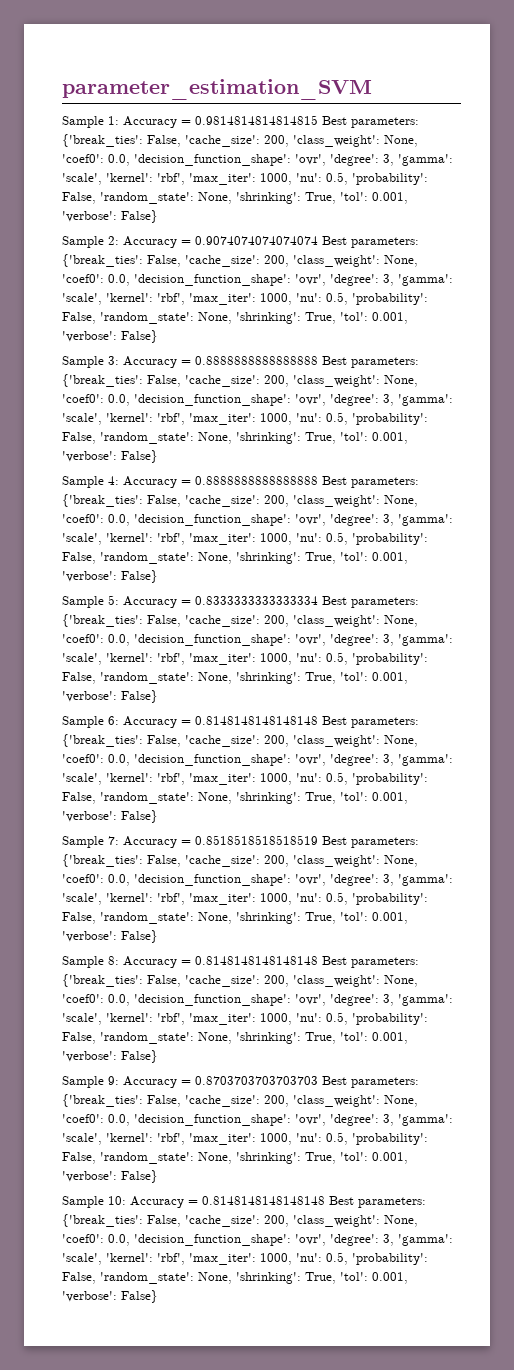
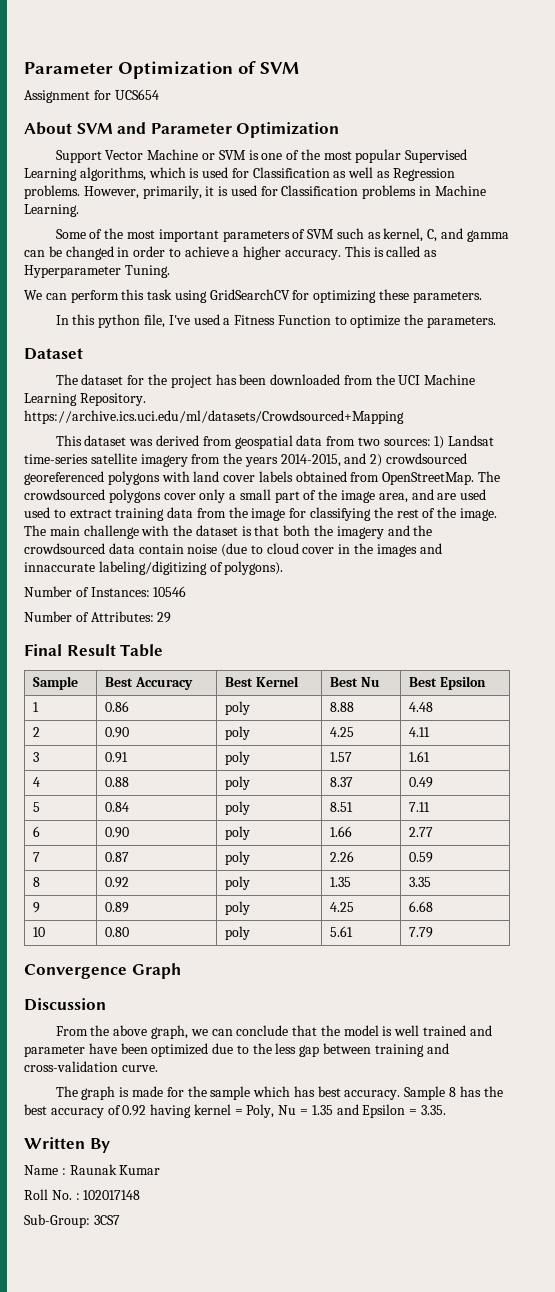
- parameter_estimation_SVM
- Sample 1: Accuracy = 0.9814814814814815 Best parameters: {'break_ties': False, 'cache_size': 200, 'class_weight': None, 'coef0': 0.0, 'decision_function_shape': 'ovr', 'degree': 3, 'gamma': 'scale', 'kernel': 'rbf', 'max_iter': 1000, 'nu': 0.5, 'probability': False, 'random_state': None, 'shrinking': True, 'tol': 0.001, 'verbose': False}
- Sample 2: Accuracy = 0.9074074074074074 Best parameters: {'break_ties': False, 'cache_size': 200, 'class_weight': None, 'coef0': 0.0, 'decision_function_shape': 'ovr', 'degree': 3, 'gamma': 'scale', 'kernel': 'rbf', 'max_iter': 1000, 'nu': 0.5, 'probability': False, 'random_state': None, 'shrinking': True, 'tol': 0.001, 'verbose': False}
- Sample 3: Accuracy = 0.8888888888888888 Best parameters: {'break_ties': False, 'cache_size': 200, 'class_weight': None, 'coef0': 0.0, 'decision_function_shape': 'ovr', 'degree': 3, 'gamma': 'scale', 'kernel': 'rbf', 'max_iter': 1000, 'nu': 0.5, 'probability': False, 'random_state': None, 'shrinking': True, 'tol': 0.001, 'verbose': False}
- Sample 4: Accuracy = 0.8888888888888888 Best parameters: {'break_ties': False, 'cache_size': 200, 'class_weight': None, 'coef0': 0.0, 'decision_function_shape': 'ovr', 'degree': 3, 'gamma': 'scale', 'kernel': 'rbf', 'max_iter': 1000, 'nu': 0.5, 'probability': False, 'random_state': None, 'shrinking': True, 'tol': 0.001, 'verbose': False}
- Sample 5: Accuracy = 0.8333333333333334 Best parameters: {'break_ties': False, 'cache_size': 200, 'class_weight': None, 'coef0': 0.0, 'decision_function_shape': 'ovr', 'degree': 3, 'gamma': 'scale', 'kernel': 'rbf', 'max_iter': 1000, 'nu': 0.5, 'probability': False, 'random_state': None, 'shrinking': True, 'tol': 0.001, 'verbose': False}
- Sample 6: Accuracy = 0.8148148148148148 Best parameters: {'break_ties': False, 'cache_size': 200, 'class_weight': None, 'coef0': 0.0, 'decision_function_shape': 'ovr', 'degree': 3, 'gamma': 'scale', 'kernel': 'rbf', 'max_iter': 1000, 'nu': 0.5, 'probability': False, 'random_state': None, 'shrinking': True, 'tol': 0.001, 'verbose': False}
- Sample 7: Accuracy = 0.8518518518518519 Best parameters: {'break_ties': False, 'cache_size': 200, 'class_weight': None, 'coef0': 0.0, 'decision_function_shape': 'ovr', 'degree': 3, 'gamma': 'scale', 'kernel': 'rbf', 'max_iter': 1000, 'nu': 0.5, 'probability': False, 'random_state': None, 'shrinking': True, 'tol': 0.001, 'verbose': False}
- Sample 8: Accuracy = 0.8148148148148148 Best parameters: {'break_ties': False, 'cache_size': 200, 'class_weight': None, 'coef0': 0.0, 'decision_function_shape': 'ovr', 'degree': 3, 'gamma': 'scale', 'kernel': 'rbf', 'max_iter': 1000, 'nu': 0.5, 'probability': False, 'random_state': None, 'shrinking': True, 'tol': 0.001, 'verbose': False}
- Sample 9: Accuracy = 0.8703703703703703 Best parameters: {'break_ties': False, 'cache_size': 200, 'class_weight': None, 'coef0': 0.0, 'decision_function_shape': 'ovr', 'degree': 3, 'gamma': 'scale', 'kernel': 'rbf', 'max_iter': 1000, 'nu': 0.5, 'probability': False, 'random_state': None, 'shrinking': True, 'tol': 0.001, 'verbose': False}
- Sample 10: Accuracy = 0.8148148148148148 Best parameters: {'break_ties': False, 'cache_size': 200, 'class_weight': None, 'coef0': 0.0, 'decision_function_shape': 'ovr', 'degree': 3, 'gamma': 'scale', 'kernel': 'rbf', 'max_iter': 1000, 'nu': 0.5, 'probability': False, 'random_state': None, 'shrinking': True, 'tol': 0.001, 'verbose': False}
+ Parameter Optimization of SVM
+ Assignment for UCS654
+ About SVM and Parameter Optimization
+ Support Vector Machine or SVM is one of the most popular Supervised Learning algorithms, which is used for Classification as well as Regression problems. However, primarily, it is used for Classification problems in Machine Learning.
+ Some of the most important parameters of SVM such as kernel, C, and gamma can be changed in order to achieve a higher accuracy. This is called as Hyperparameter Tuning.
+ We can perform this task using GridSearchCV for optimizing these parameters.
+ In this python file, I've used a Fitness Function to optimize the parameters.
+ Dataset
+ The dataset for the project has been downloaded from the UCI Machine Learning Repository. https://archive.ics.uci.edu/ml/datasets/Crowdsourced+Mapping
+ This dataset was derived from geospatial data from two sources: 1) Landsat time-series satellite imagery from the years 2014-2015, and 2) crowdsourced georeferenced polygons with land cover labels obtained from OpenStreetMap. The crowdsourced polygons cover only a small part of the image area, and are used used to extract training data from the image for classifying the rest of the image. The main challenge with the dataset is that both the imagery and the crowdsourced data contain noise (due to cloud cover in the images and innaccurate labeling/digitizing of polygons).
+ Number of Instances: 10546
+ Number of Attributes: 29
+ Final Result Table
+ Sample | Best Accuracy | Best Kernel | Best Nu | Best Epsilon
+ 1 | 0.86 | poly | 8.88 | 4.48
+ 2 | 0.90 | poly | 4.25 | 4.11
+ 3 | 0.91 | poly | 1.57 | 1.61
+ 4 | 0.88 | poly | 8.37 | 0.49
+ 5 | 0.84 | poly | 8.51 | 7.11
+ 6 | 0.90 | poly | 1.66 | 2.77
+ 7 | 0.87 | poly | 2.26 | 0.59
+ 8 | 0.92 | poly | 1.35 | 3.35
+ 9 | 0.89 | poly | 4.25 | 6.68
+ 10 | 0.80 | poly | 5.61 | 7.79
+ Convergence Graph
+ Discussion
+ From the above graph, we can conclude that the model is well trained and parameter have been optimized due to the less gap between training and cross-validation curve.
+ The graph is made for the sample which has best accuracy. Sample 8 has the best accuracy of 0.92 having kernel = Poly, Nu = 1.35 and Epsilon = 3.35.
+ Written By
+ Name : Raunak Kumar
+ Roll No. : 102017148
+ Sub-Group: 3CS7

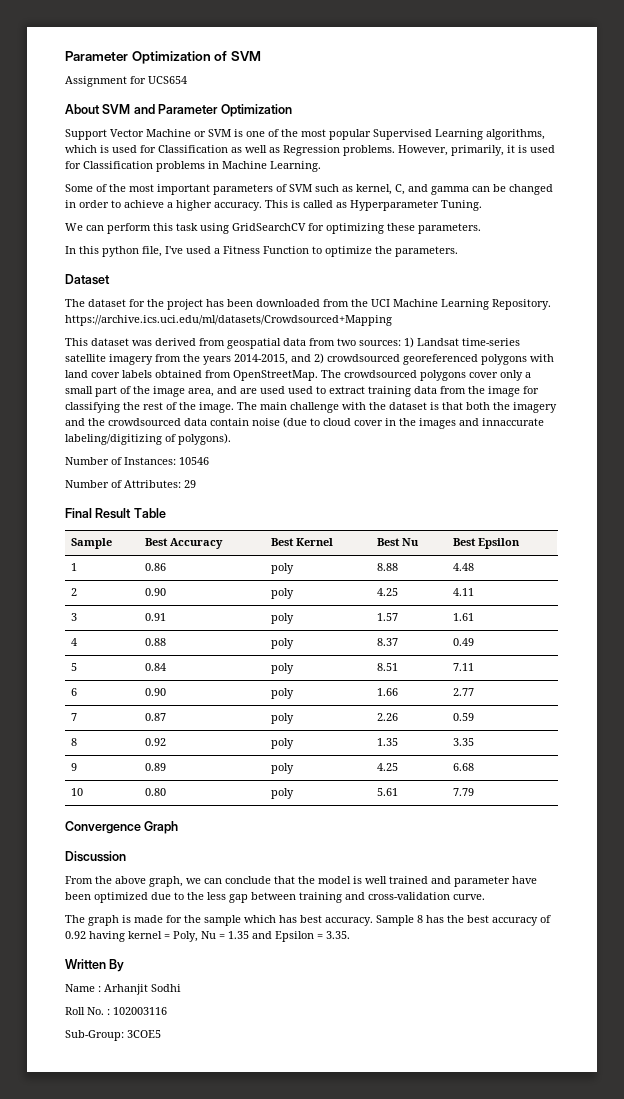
- Name : Raunak Kumar
+ Name : Arhanjit Sodhi
- Roll No. : 102017148
+ Roll No. : 102003116
- Sub-Group: 3CS7
+ Sub-Group: 3COE5

